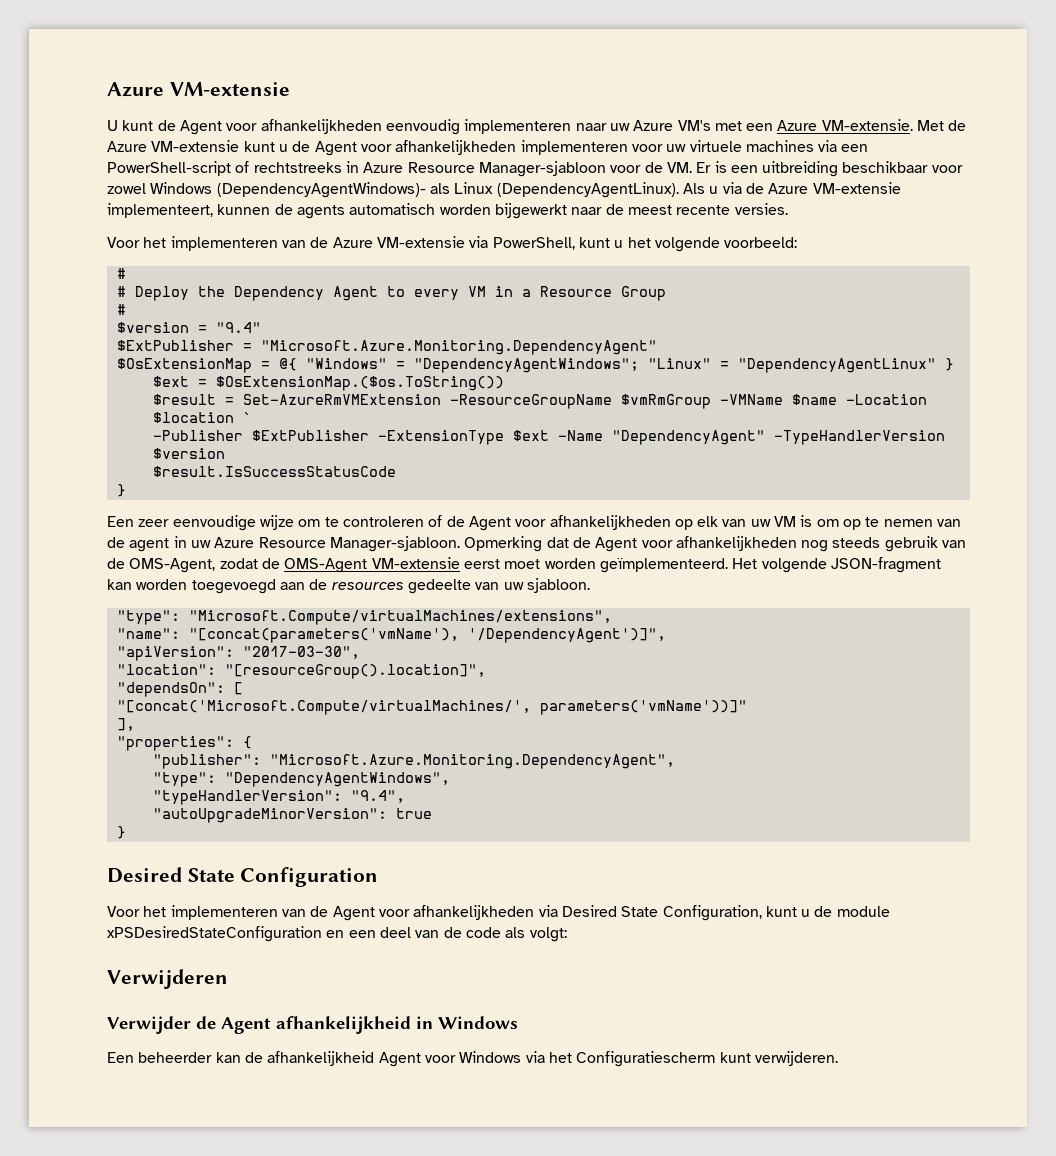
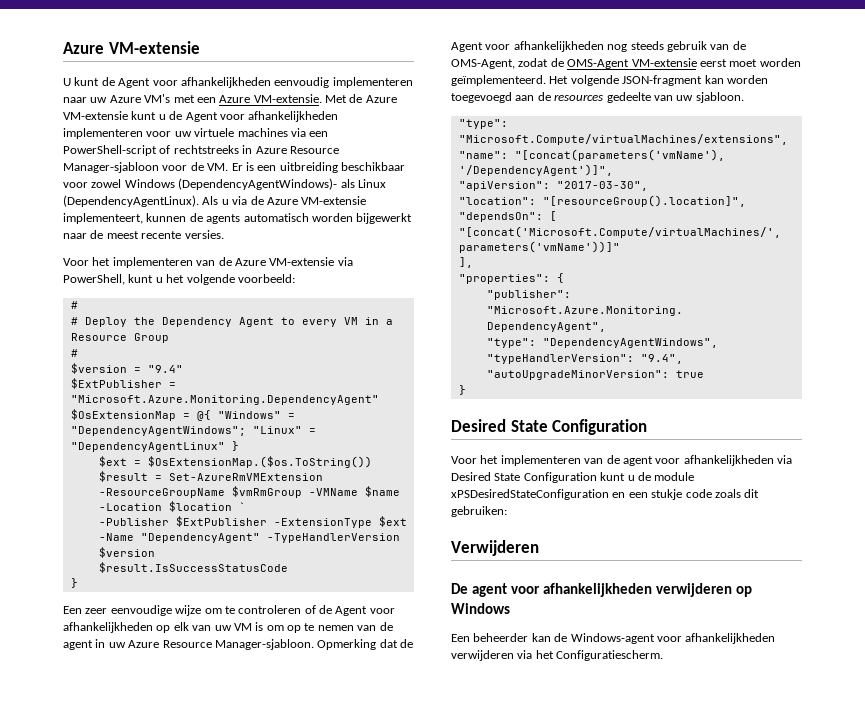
- Voor het implementeren van de Agent voor afhankelijkheden via Desired State Configuration, kunt u de module xPSDesiredStateConfiguration en een deel van de code als volgt:
+ Voor het implementeren van de agent voor afhankelijkheden via Desired State Configuration kunt u de module xPSDesiredStateConfiguration en een stukje code zoals dit gebruiken:
  Verwijderen
- Verwijder de Agent afhankelijkheid in Windows
+ De agent voor afhankelijkheden verwijderen op Windows
- Een beheerder kan de afhankelijkheid Agent voor Windows via het Configuratiescherm kunt verwijderen.
+ Een beheerder kan de Windows-agent voor afhankelijkheden verwijderen via het Configuratiescherm.

